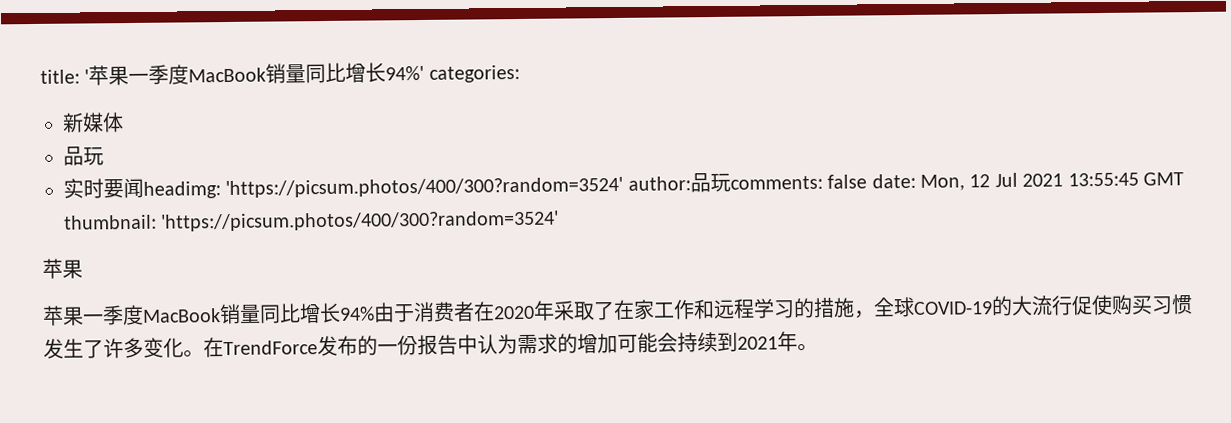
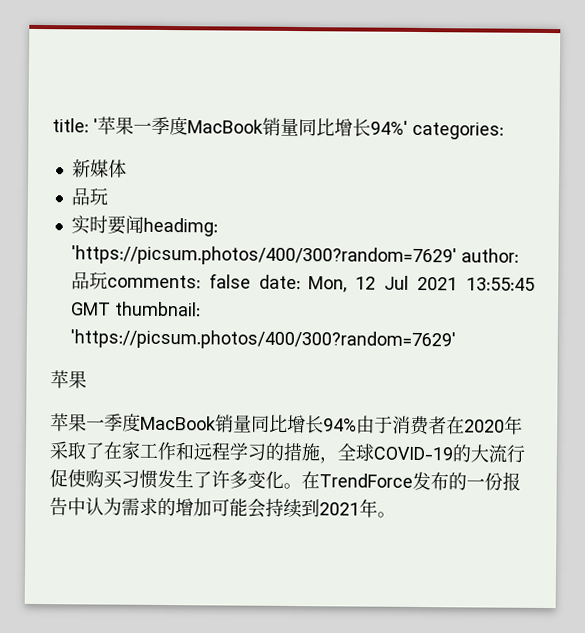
- 实时要闻headimg: 'https://picsum.photos/400/300?random=3524' author:品玩comments: false date: Mon, 12 Jul 2021 13:55:45 GMT thumbnail: 'https://picsum.photos/400/300?random=3524'
+ 实时要闻headimg: 'https://picsum.photos/400/300?random=7629' author:品玩comments: false date: Mon, 12 Jul 2021 13:55:45 GMT thumbnail: 'https://picsum.photos/400/300?random=7629'

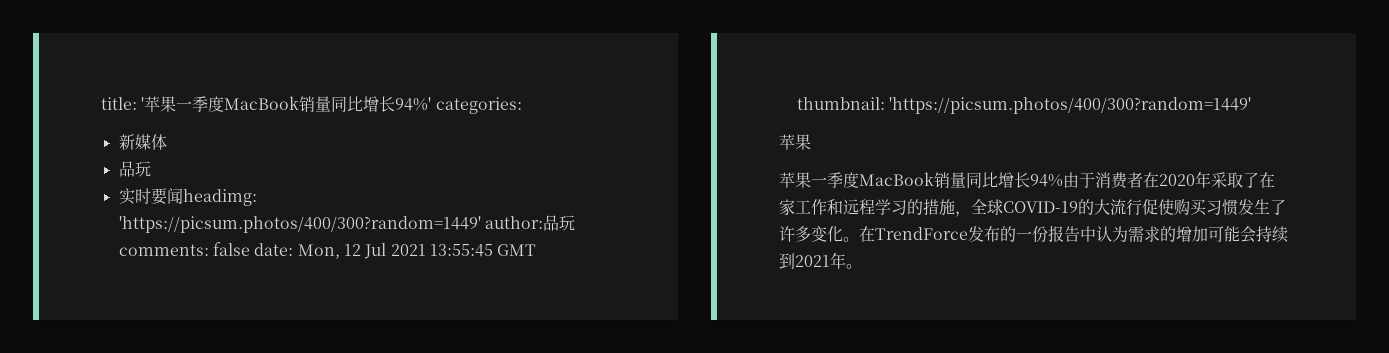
- 实时要闻headimg: 'https://picsum.photos/400/300?random=7629' author:品玩comments: false date: Mon, 12 Jul 2021 13:55:45 GMT thumbnail: 'https://picsum.photos/400/300?random=7629'
+ 实时要闻headimg: 'https://picsum.photos/400/300?random=1449' author:品玩comments: false date: Mon, 12 Jul 2021 13:55:45 GMT thumbnail: 'https://picsum.photos/400/300?random=1449'

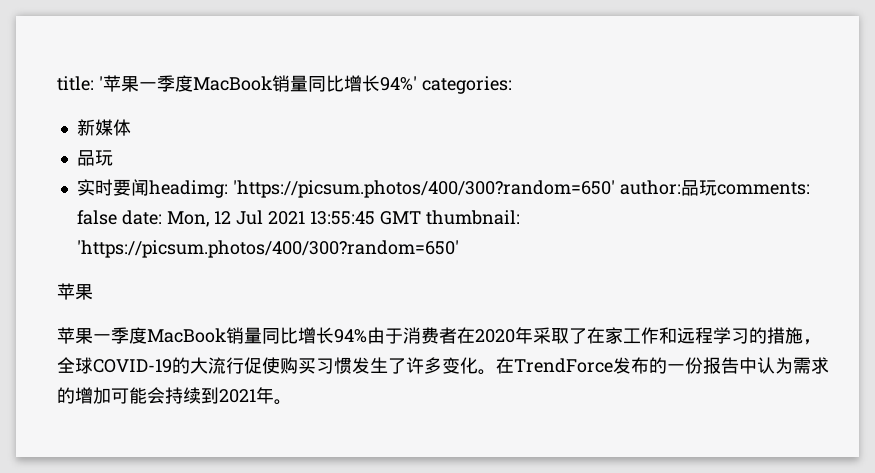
- 实时要闻headimg: 'https://picsum.photos/400/300?random=1449' author:品玩comments: false date: Mon, 12 Jul 2021 13:55:45 GMT thumbnail: 'https://picsum.photos/400/300?random=1449'
+ 实时要闻headimg: 'https://picsum.photos/400/300?random=650' author:品玩comments: false date: Mon, 12 Jul 2021 13:55:45 GMT thumbnail: 'https://picsum.photos/400/300?random=650'

